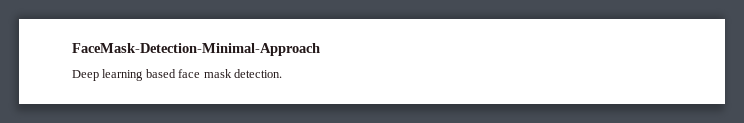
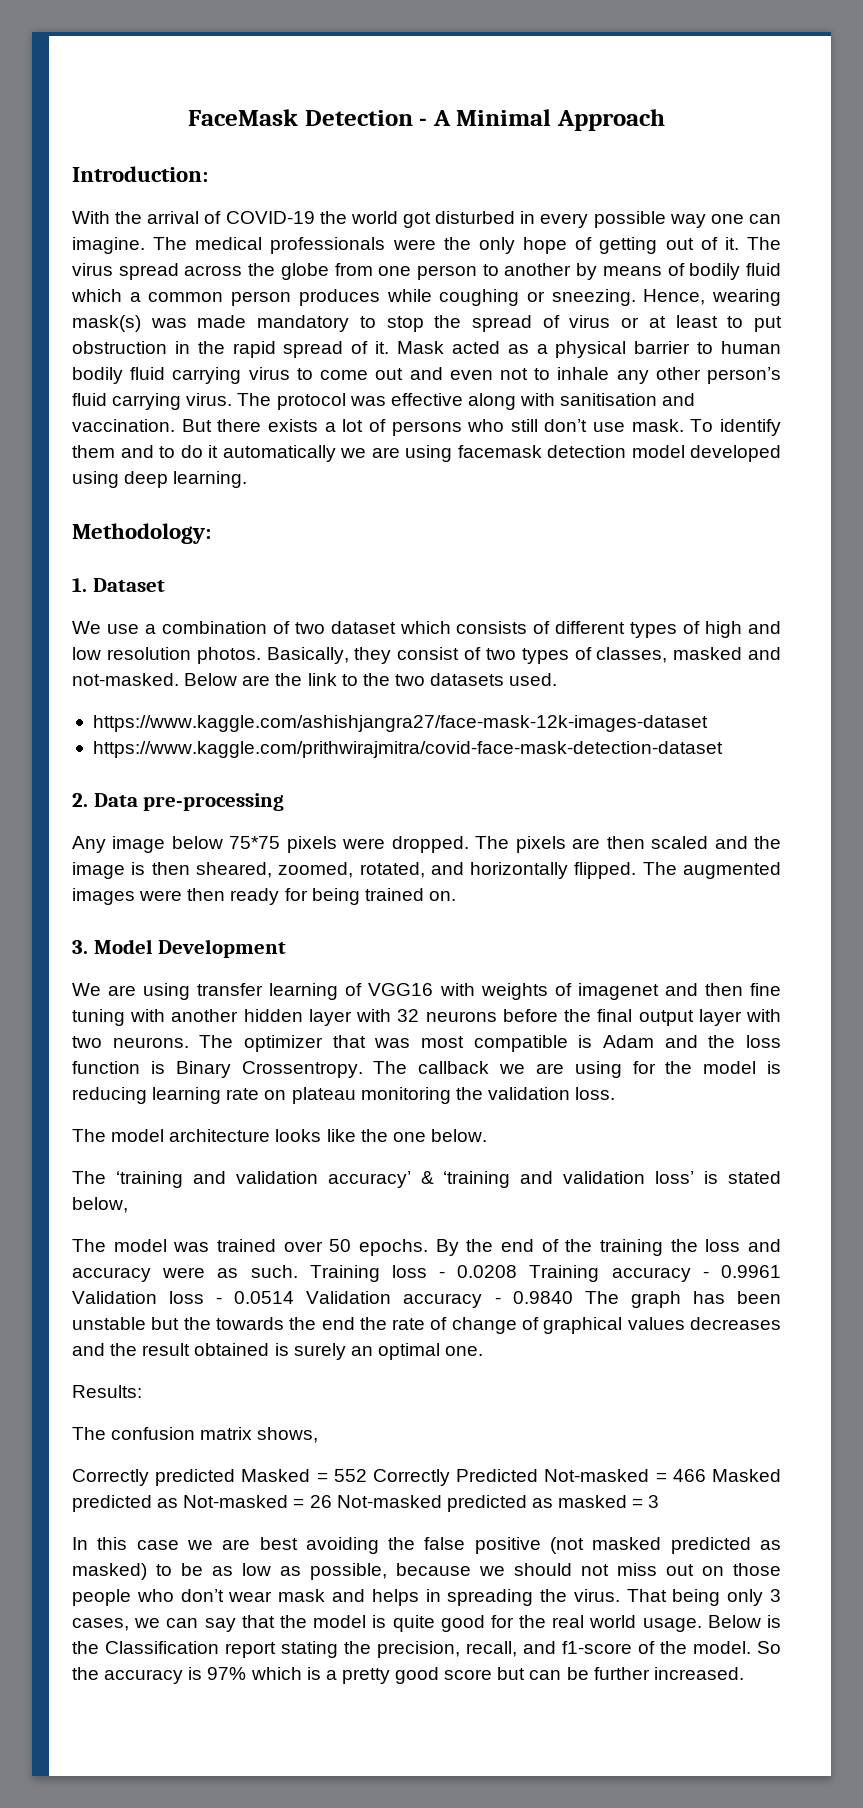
- FaceMask-Detection-Minimal-Approach
- Deep learning based face mask detection.
+ FaceMask Detection - A Minimal Approach
+ Introduction:
+ With the arrival of COVID-19 the world got disturbed in every possible way one can imagine. The medical professionals were the only hope of getting out of it. The virus spread across the globe from one person to another by means of bodily fluid which a common person produces while coughing or sneezing. Hence, wearing mask(s) was made mandatory to stop the spread of virus or at least to put obstruction in the rapid spread of it. Mask acted as a physical barrier to human bodily fluid carrying virus to come out and even not to inhale any other person’s fluid carrying virus. The protocol was effective along with sanitisation and vaccination. But there exists a lot of persons who still don’t use mask. To identify them and to do it automatically we are using facemask detection model developed using deep learning.
+ Methodology:
+ 1. Dataset
+ We use a combination of two dataset which consists of different types of high and low resolution photos. Basically, they consist of two types of classes, masked and not-masked. Below are the link to the two datasets used.
+ https://www.kaggle.com/ashishjangra27/face-mask-12k-images-dataset
+ https://www.kaggle.com/prithwirajmitra/covid-face-mask-detection-dataset
+ 2. Data pre-processing
+ Any image below 75*75 pixels were dropped. The pixels are then scaled and the image is then sheared, zoomed, rotated, and horizontally flipped. The augmented images were then ready for being trained on.
+ 3. Model Development
+ We are using transfer learning of VGG16 with weights of imagenet and then fine tuning with another hidden layer with 32 neurons before the final output layer with two neurons. The optimizer that was most compatible is Adam and the loss function is Binary Crossentropy. The callback we are using for the model is reducing learning rate on plateau monitoring the validation loss.
+ The model architecture looks like the one below.
+ The ‘training and validation accuracy’ & ‘training and validation loss’ is stated below,
+ The model was trained over 50 epochs. By the end of the training the loss and accuracy were as such. Training loss - 0.0208 Training accuracy - 0.9961 Validation loss - 0.0514 Validation accuracy - 0.9840 The graph has been unstable but the towards the end the rate of change of graphical values decreases and the result obtained is surely an optimal one.
+ Results:
+ The confusion matrix shows,
+ Correctly predicted Masked = 552 Correctly Predicted Not-masked = 466 Masked predicted as Not-masked = 26 Not-masked predicted as masked = 3
+ In this case we are best avoiding the false positive (not masked predicted as masked) to be as low as possible, because we should not miss out on those people who don’t wear mask and helps in spreading the virus. That being only 3 cases, we can say that the model is quite good for the real world usage. Below is the Classification report stating the precision, recall, and f1-score of the model. So the accuracy is 97% which is a pretty good score but can be further increased.

